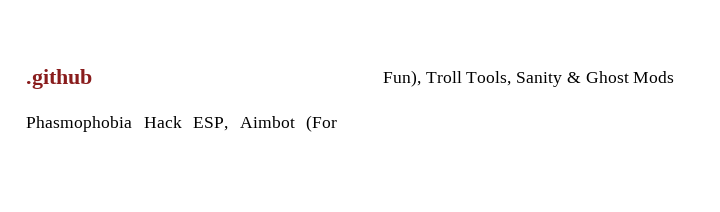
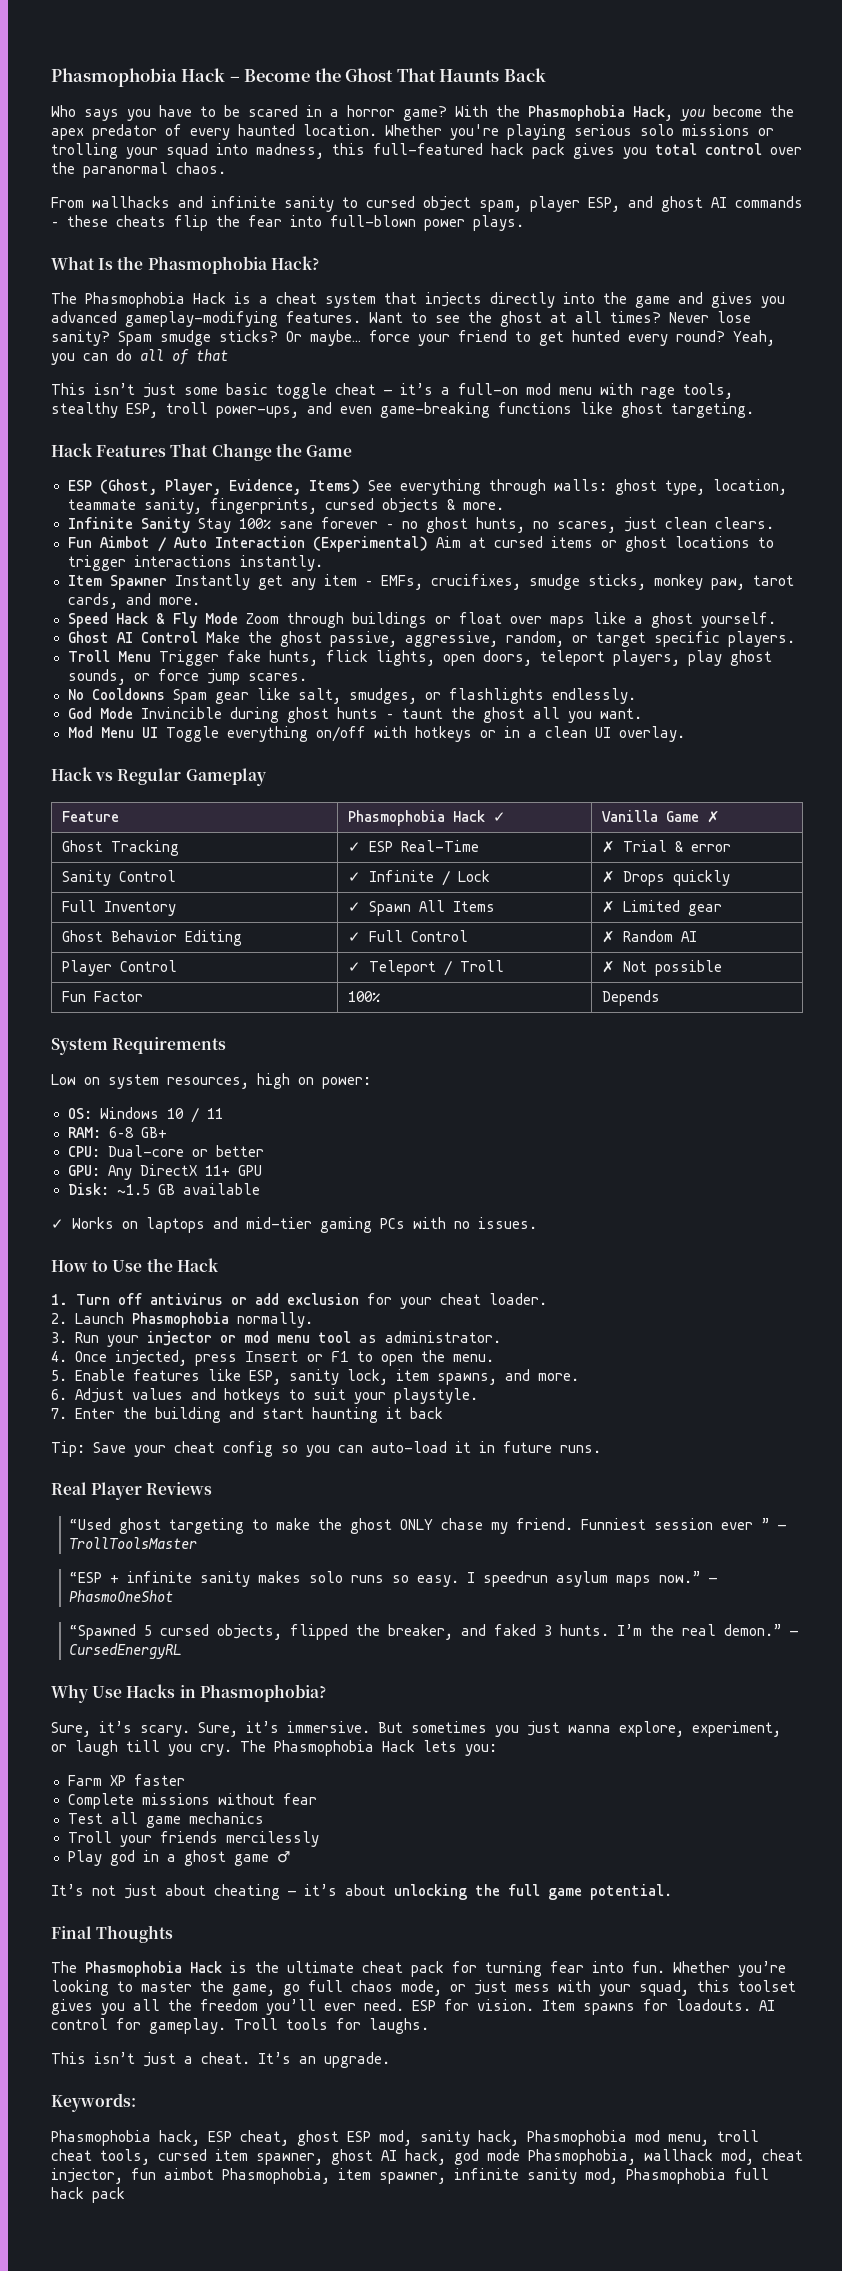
- .github
- Phasmophobia Hack ESP, Aimbot (For Fun), Troll Tools, Sanity & Ghost Mods
+ Phasmophobia Hack – Become the Ghost That Haunts Back
+ Who says you have to be scared in a horror game? With the Phasmophobia Hack, you become the apex predator of every haunted location. Whether you're playing serious solo missions or trolling your squad into madness, this full-featured hack pack gives you total control over the paranormal chaos.
+ From wallhacks and infinite sanity to cursed object spam, player ESP, and ghost AI commands – these cheats flip the fear into full-blown power plays.
+ What Is the Phasmophobia Hack?
+ The Phasmophobia Hack is a cheat system that injects directly into the game and gives you advanced gameplay-modifying features. Want to see the ghost at all times? Never lose sanity? Spam smudge sticks? Or maybe… force your friend to get hunted every round? Yeah, you can do all of that
+ This isn’t just some basic toggle cheat — it’s a full-on mod menu with rage tools, stealthy ESP, troll power-ups, and even game-breaking functions like ghost targeting.
+ Hack Features That Change the Game
+ ESP (Ghost, Player, Evidence, Items) See everything through walls: ghost type, location, teammate sanity, fingerprints, cursed objects & more.
+ Infinite Sanity Stay 100% sane forever – no ghost hunts, no scares, just clean clears.
+ Fun Aimbot / Auto Interaction (Experimental) Aim at cursed items or ghost locations to trigger interactions instantly.
+ Item Spawner Instantly get any item – EMFs, crucifixes, smudge sticks, monkey paw, tarot cards, and more.
+ Speed Hack & Fly Mode Zoom through buildings or float over maps like a ghost yourself.
+ Ghost AI Control Make the ghost passive, aggressive, random, or target specific players.
+ Troll Menu Trigger fake hunts, flick lights, open doors, teleport players, play ghost sounds, or force jump scares.
+ No Cooldowns Spam gear like salt, smudges, or flashlights endlessly.
+ God Mode Invincible during ghost hunts – taunt the ghost all you want.
+ Mod Menu UI Toggle everything on/off with hotkeys or in a clean UI overlay.
+ Hack vs Regular Gameplay
+ Feature | Phasmophobia Hack ✓ | Vanilla Game ✗
+ Ghost Tracking | ✓ ESP Real-Time | ✗ Trial & error
+ Sanity Control | ✓ Infinite / Lock | ✗ Drops quickly
+ Full Inventory | ✓ Spawn All Items | ✗ Limited gear
+ Ghost Behavior Editing | ✓ Full Control | ✗ Random AI
+ Player Control | ✓ Teleport / Troll | ✗ Not possible
+ Fun Factor | 100% | Depends
+ System Requirements
+ Low on system resources, high on power:
+ OS: Windows 10 / 11
+ RAM: 6–8 GB+
+ CPU: Dual-core or better
+ GPU: Any DirectX 11+ GPU
+ Disk: ~1.5 GB available
+ ✓ Works on laptops and mid-tier gaming PCs with no issues.
+ How to Use the Hack
+ 1. Turn off antivirus or add exclusion for your cheat loader.
+ 2. Launch Phasmophobia normally.
+ 3. Run your injector or mod menu tool as administrator.
+ 4. Once injected, press Insert or F1 to open the menu.
+ 5. Enable features like ESP, sanity lock, item spawns, and more.
+ 6. Adjust values and hotkeys to suit your playstyle.
+ 7. Enter the building and start haunting it back
+ Tip: Save your cheat config so you can auto-load it in future runs.
+ Real Player Reviews
+ “Used ghost targeting to make the ghost ONLY chase my friend. Funniest session ever ” — TrollToolsMaster
+ “ESP + infinite sanity makes solo runs so easy. I speedrun asylum maps now.” — PhasmoOneShot
+ “Spawned 5 cursed objects, flipped the breaker, and faked 3 hunts. I’m the real demon.” — CursedEnergyRL
+ Why Use Hacks in Phasmophobia?
+ Sure, it’s scary. Sure, it’s immersive. But sometimes you just wanna explore, experiment, or laugh till you cry. The Phasmophobia Hack lets you:
+ Farm XP faster
+ Complete missions without fear
+ Test all game mechanics
+ Troll your friends mercilessly
+ Play god in a ghost game ♂
+ It’s not just about cheating — it’s about unlocking the full game potential.
+ Final Thoughts
+ The Phasmophobia Hack is the ultimate cheat pack for turning fear into fun. Whether you’re looking to master the game, go full chaos mode, or just mess with your squad, this toolset gives you all the freedom you’ll ever need. ESP for vision. Item spawns for loadouts. AI control for gameplay. Troll tools for laughs.
+ This isn’t just a cheat. It’s an upgrade.
+ Keywords:
+ Phasmophobia hack, ESP cheat, ghost ESP mod, sanity hack, Phasmophobia mod menu, troll cheat tools, cursed item spawner, ghost AI hack, god mode Phasmophobia, wallhack mod, cheat injector, fun aimbot Phasmophobia, item spawner, infinite sanity mod, Phasmophobia full hack pack

